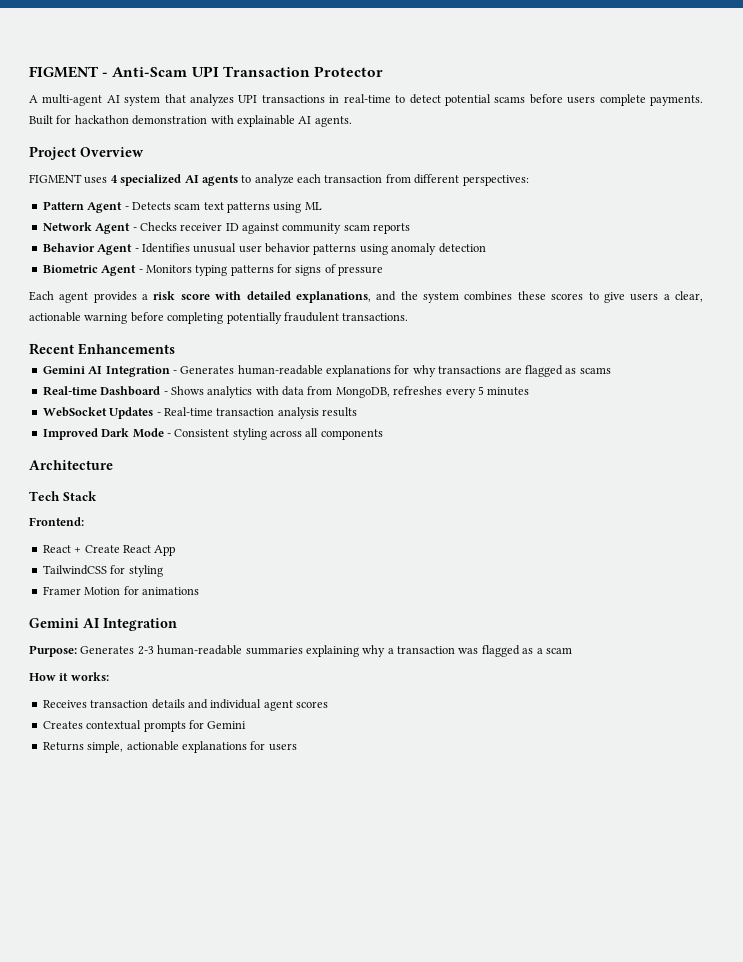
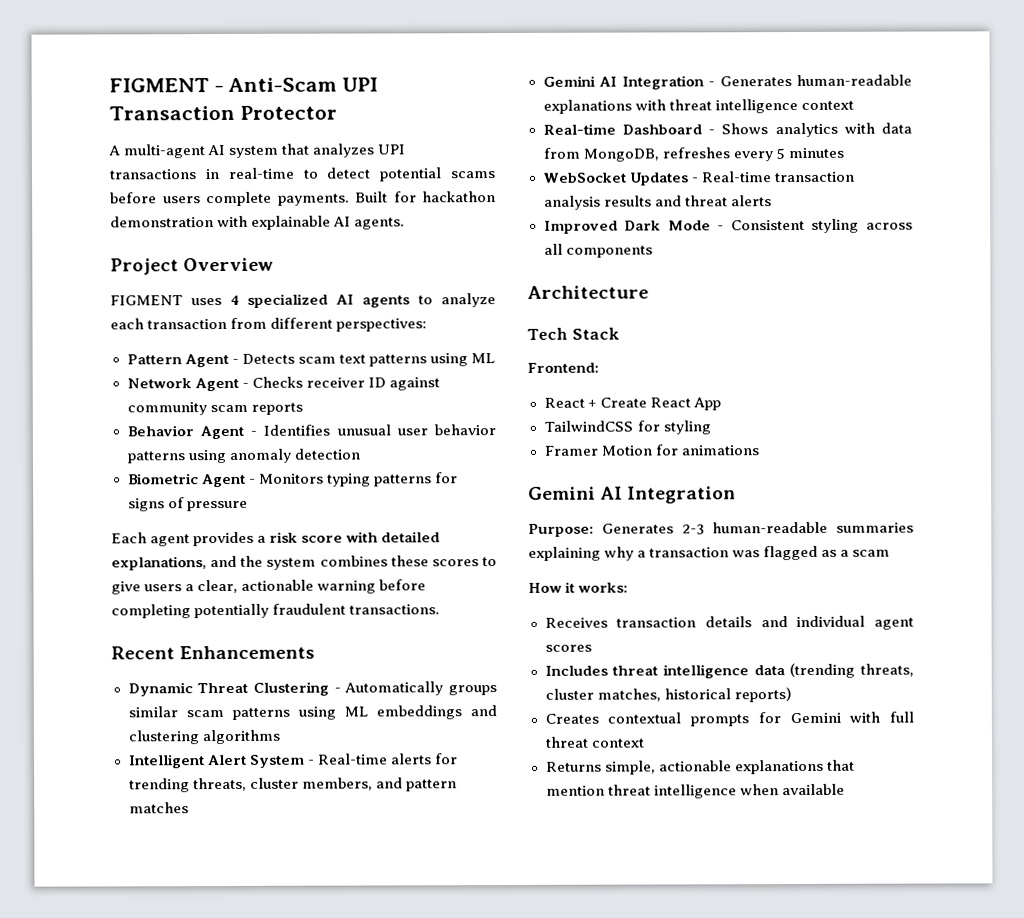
+ Dynamic Threat Clustering - Automatically groups similar scam patterns using ML embeddings and clustering algorithms
+ Intelligent Alert System - Real-time alerts for trending threats, cluster members, and pattern matches
- Gemini AI Integration - Generates human-readable explanations for why transactions are flagged as scams
+ Gemini AI Integration - Generates human-readable explanations with threat intelligence context
- WebSocket Updates - Real-time transaction analysis results
+ WebSocket Updates - Real-time transaction analysis results and threat alerts
+ Includes threat intelligence data (trending threats, cluster matches, historical reports)
- Creates contextual prompts for Gemini
+ Creates contextual prompts for Gemini with full threat context
- Returns simple, actionable explanations for users
+ Returns simple, actionable explanations that mention threat intelligence when available

